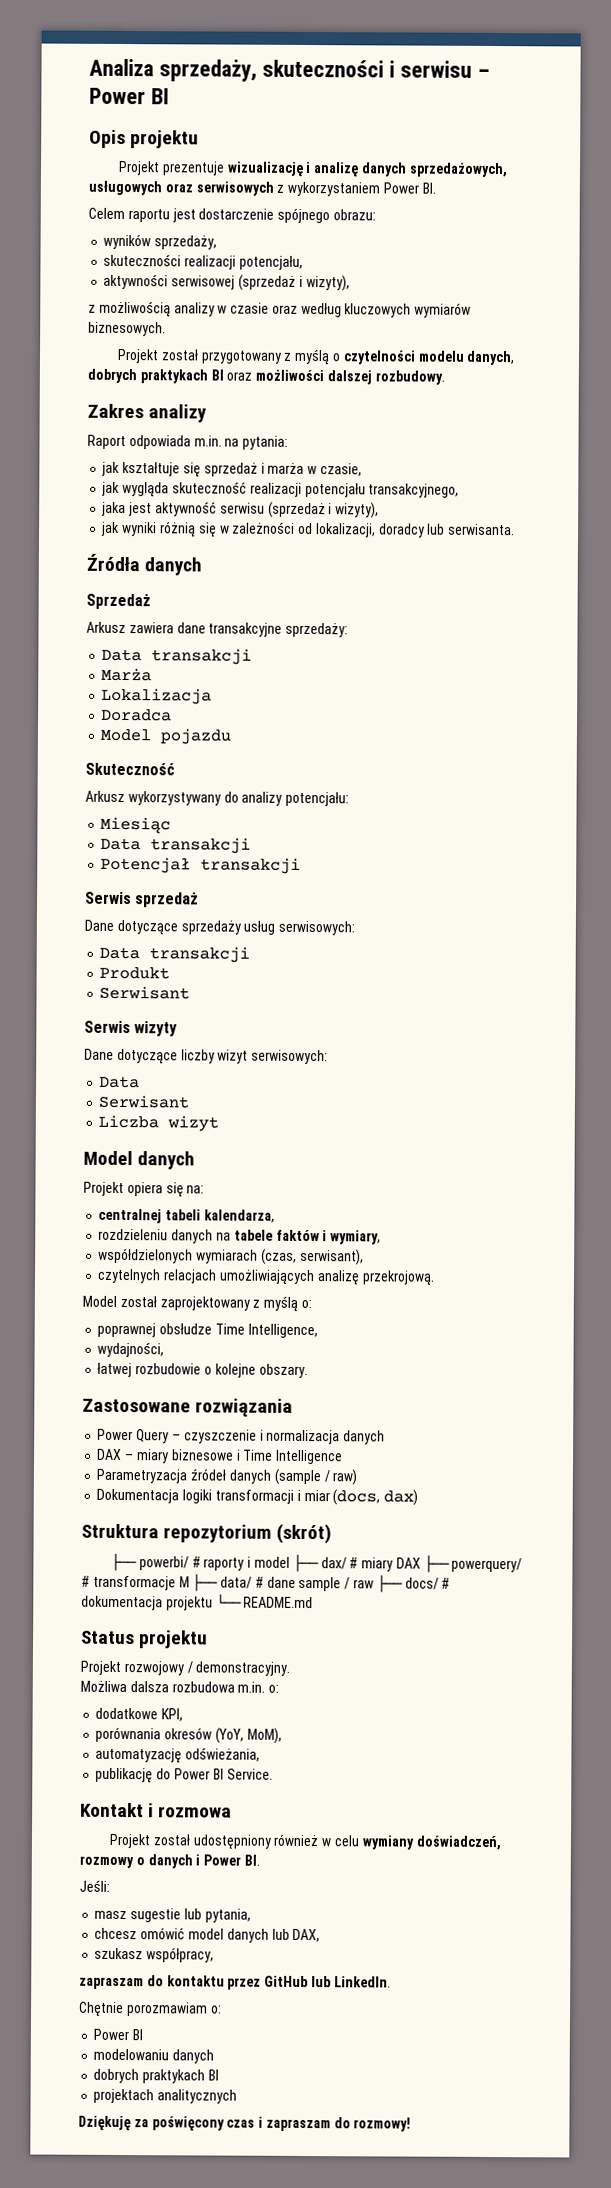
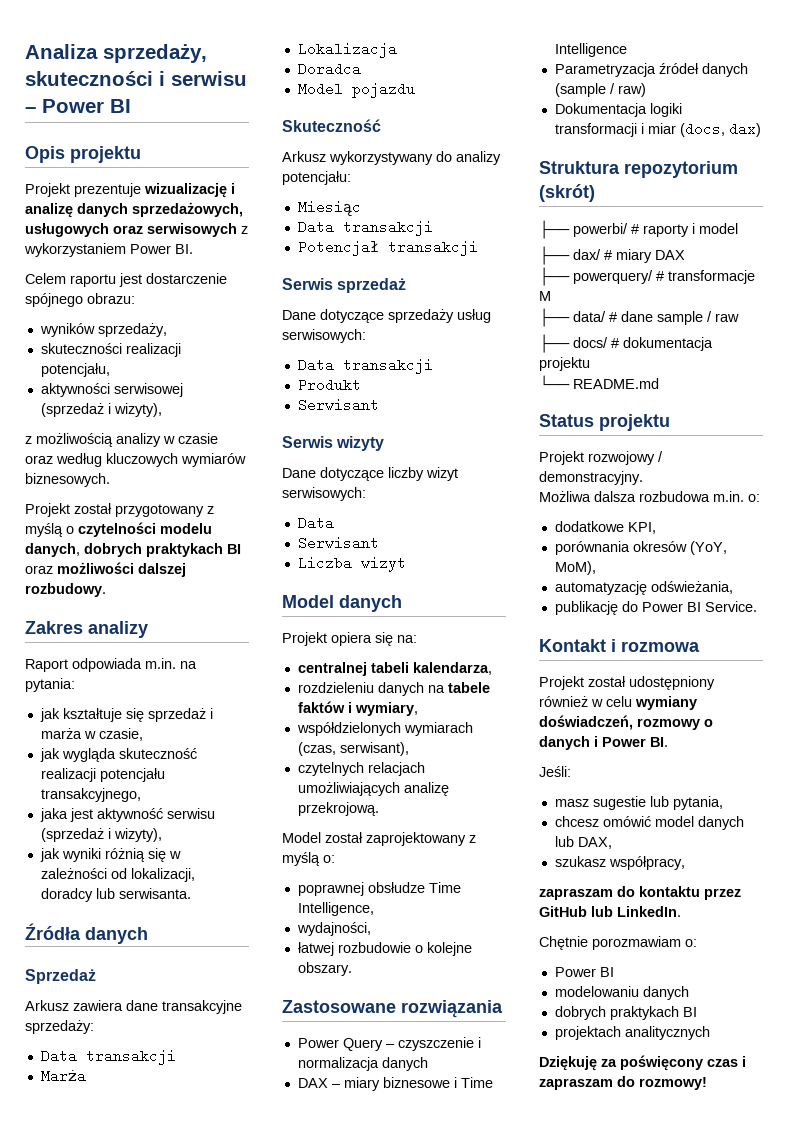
- ├── powerbi/ # raporty i model ├── dax/ # miary DAX ├── powerquery/ # transformacje M ├── data/ # dane sample / raw ├── docs/ # dokumentacja projektu └── README.md
+ ├── powerbi/ # raporty i model
+ ├── dax/ # miary DAX
+ ├── powerquery/ # transformacje M
+ ├── data/ # dane sample / raw
+ ├── docs/ # dokumentacja projektu
+ └── README.md

